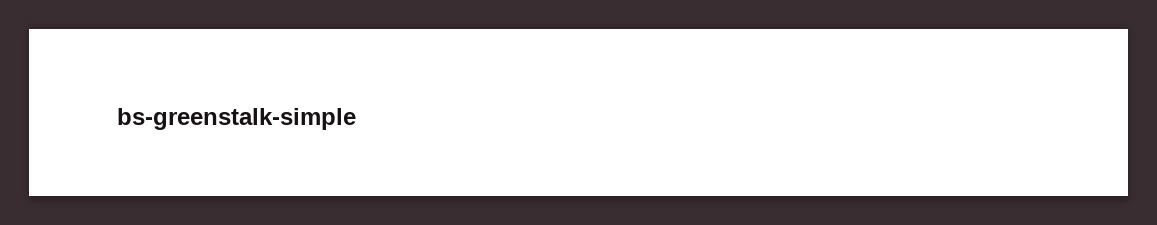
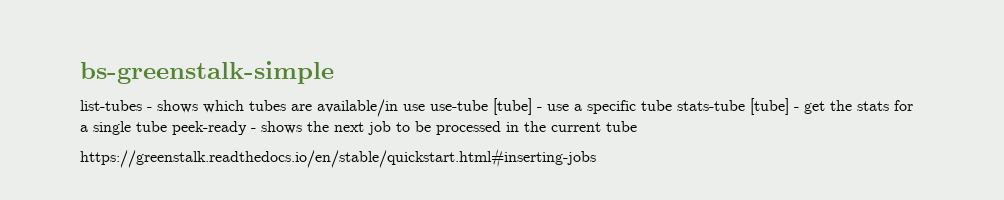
+ list-tubes - shows which tubes are available/in use use-tube [tube] - use a specific tube stats-tube [tube] - get the stats for a single tube peek-ready - shows the next job to be processed in the current tube
+ https://greenstalk.readthedocs.io/en/stable/quickstart.html#inserting-jobs

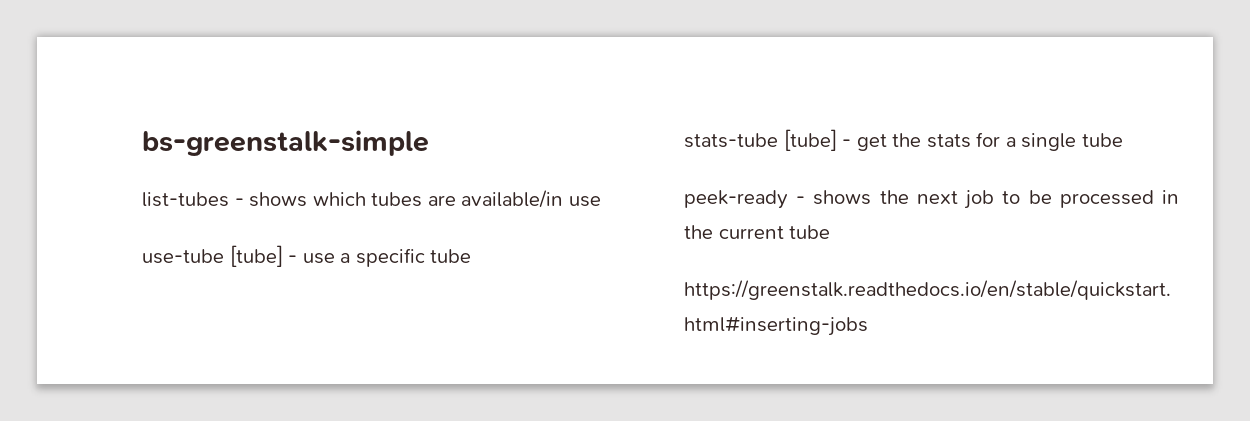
- list-tubes - shows which tubes are available/in use use-tube [tube] - use a specific tube stats-tube [tube] - get the stats for a single tube peek-ready - shows the next job to be processed in the current tube
+ list-tubes - shows which tubes are available/in use
+ use-tube [tube] - use a specific tube
+ stats-tube [tube] - get the stats for a single tube
+ peek-ready - shows the next job to be processed in the current tube

